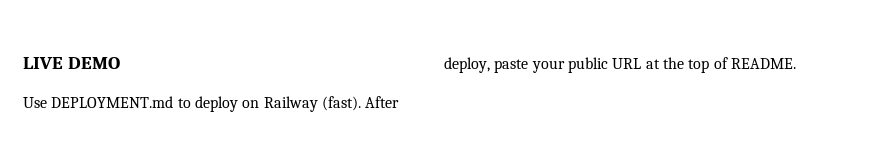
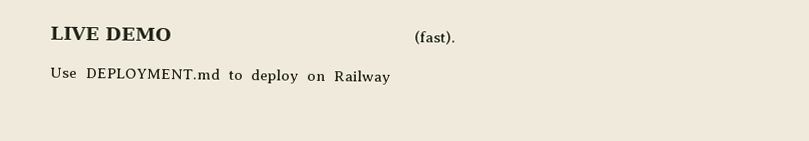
- After deploy, paste your public URL at the top of README.

